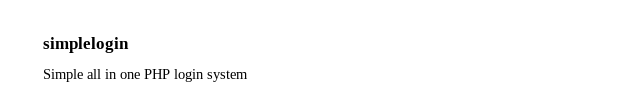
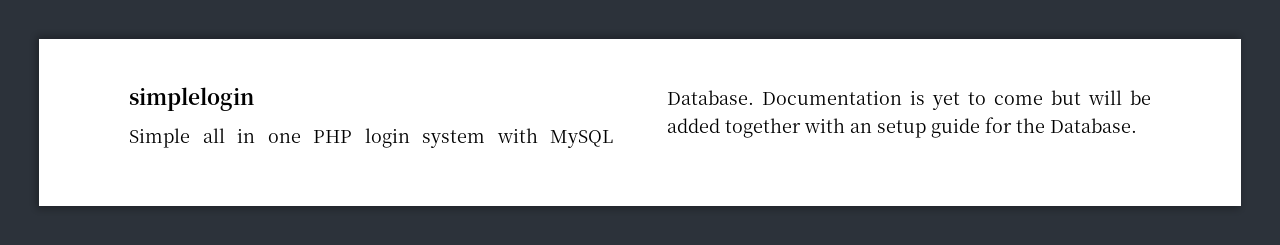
- Simple all in one PHP login system
+ Simple all in one PHP login system with MySQL Database. Documentation is yet to come but will be added together with an setup guide for the Database.

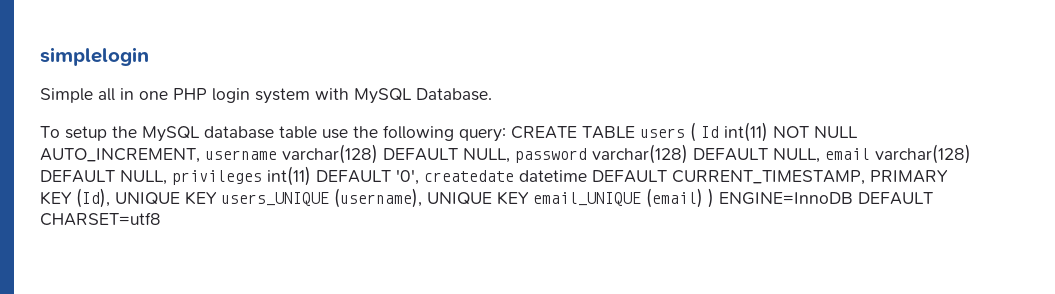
- Simple all in one PHP login system with MySQL Database. Documentation is yet to come but will be added together with an setup guide for the Database.
+ Simple all in one PHP login system with MySQL Database.
+ To setup the MySQL database table use the following query: CREATE TABLE users ( Id int(11) NOT NULL AUTO_INCREMENT, username varchar(128) DEFAULT NULL, password varchar(128) DEFAULT NULL, email varchar(128) DEFAULT NULL, privileges int(11) DEFAULT '0', createdate datetime DEFAULT CURRENT_TIMESTAMP, PRIMARY KEY (Id), UNIQUE KEY users_UNIQUE (username), UNIQUE KEY email_UNIQUE (email) ) ENGINE=InnoDB DEFAULT CHARSET=utf8

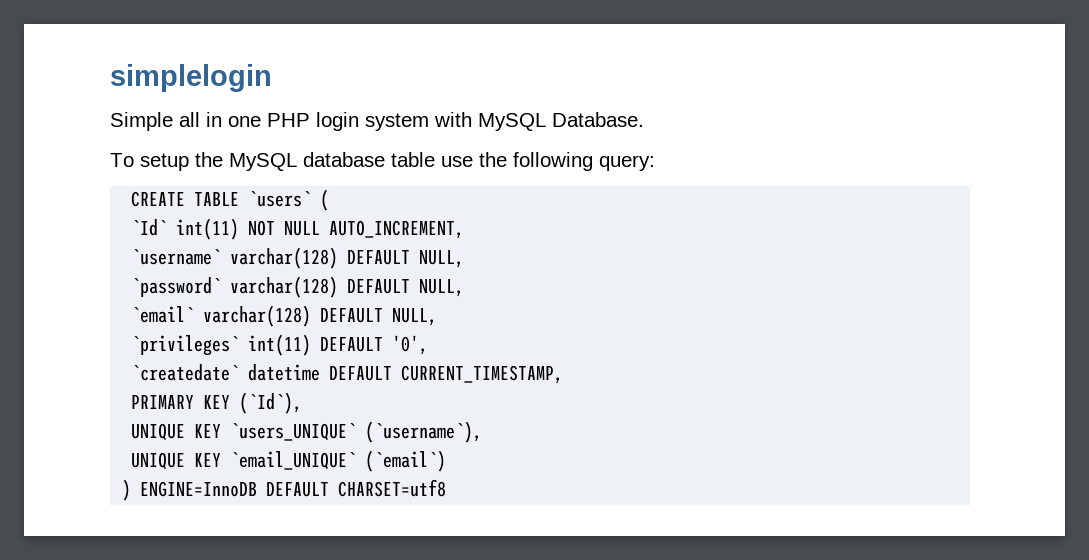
- To setup the MySQL database table use the following query: CREATE TABLE users ( Id int(11) NOT NULL AUTO_INCREMENT, username varchar(128) DEFAULT NULL, password varchar(128) DEFAULT NULL, email varchar(128) DEFAULT NULL, privileges int(11) DEFAULT '0', createdate datetime DEFAULT CURRENT_TIMESTAMP, PRIMARY KEY (Id), UNIQUE KEY users_UNIQUE (username), UNIQUE KEY email_UNIQUE (email) ) ENGINE=InnoDB DEFAULT CHARSET=utf8
+ To setup the MySQL database table use the following query:
+ CREATE TABLE `users` (
+ `Id` int(11) NOT NULL AUTO_INCREMENT,
+ `username` varchar(128) DEFAULT NULL,
+ `password` varchar(128) DEFAULT NULL,
+ `email` varchar(128) DEFAULT NULL,
+ `privileges` int(11) DEFAULT '0',
+ `createdate` datetime DEFAULT CURRENT_TIMESTAMP,
+ PRIMARY KEY (`Id`),
+ UNIQUE KEY `users_UNIQUE` (`username`),
+ UNIQUE KEY `email_UNIQUE` (`email`)
+ ) ENGINE=InnoDB DEFAULT CHARSET=utf8

